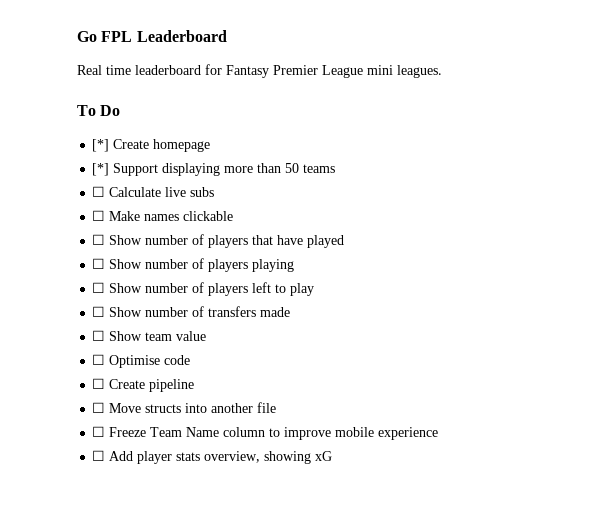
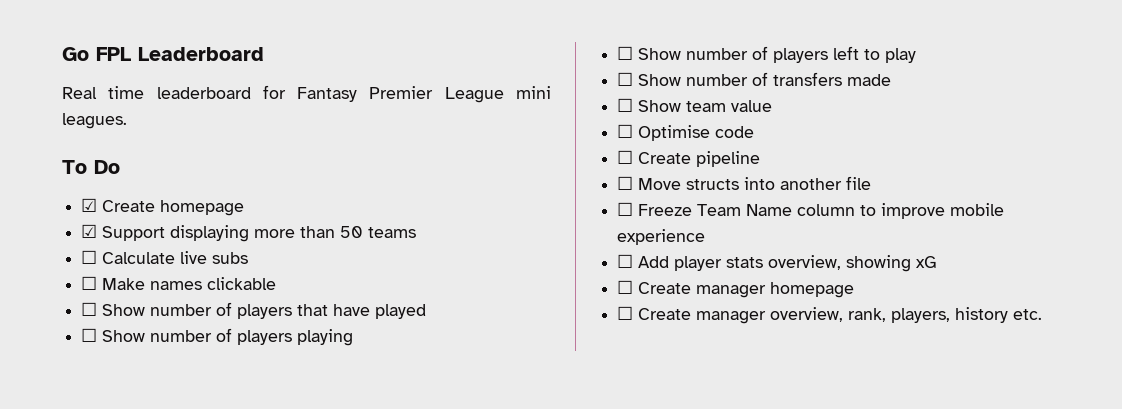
- [*] Create homepage
+ ☑ Create homepage
- [*] Support displaying more than 50 teams
+ ☑ Support displaying more than 50 teams
+ ☐ Create manager homepage
+ ☐ Create manager overview, rank, players, history etc.

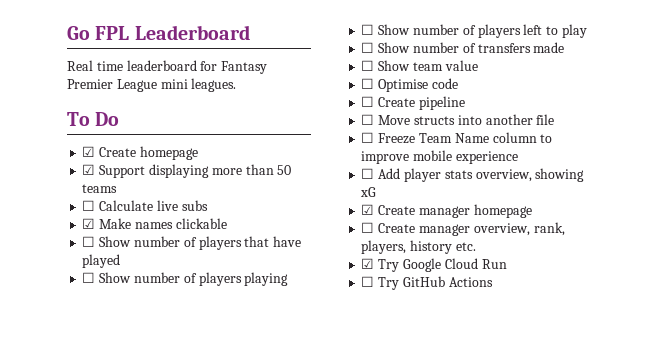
- ☐ Make names clickable
+ ☑ Make names clickable
- ☐ Create manager homepage
+ ☑ Create manager homepage
+ ☑ Try Google Cloud Run
+ ☐ Try GitHub Actions

